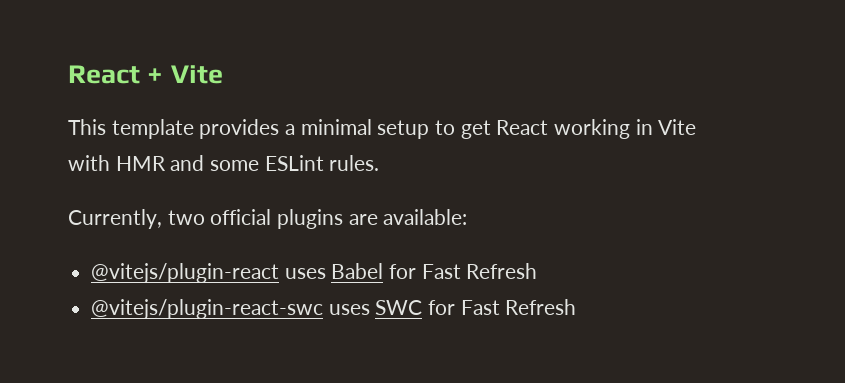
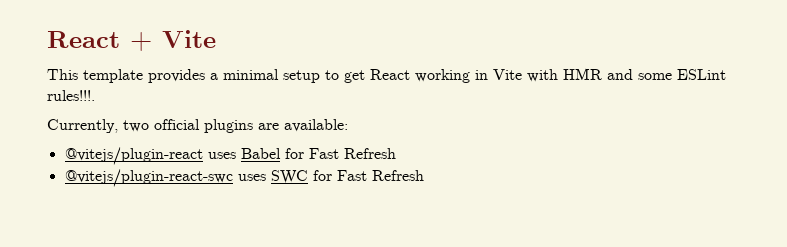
- This template provides a minimal setup to get React working in Vite with HMR and some ESLint rules.
+ This template provides a minimal setup to get React working in Vite with HMR and some ESLint rules!!!.

